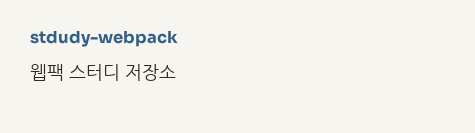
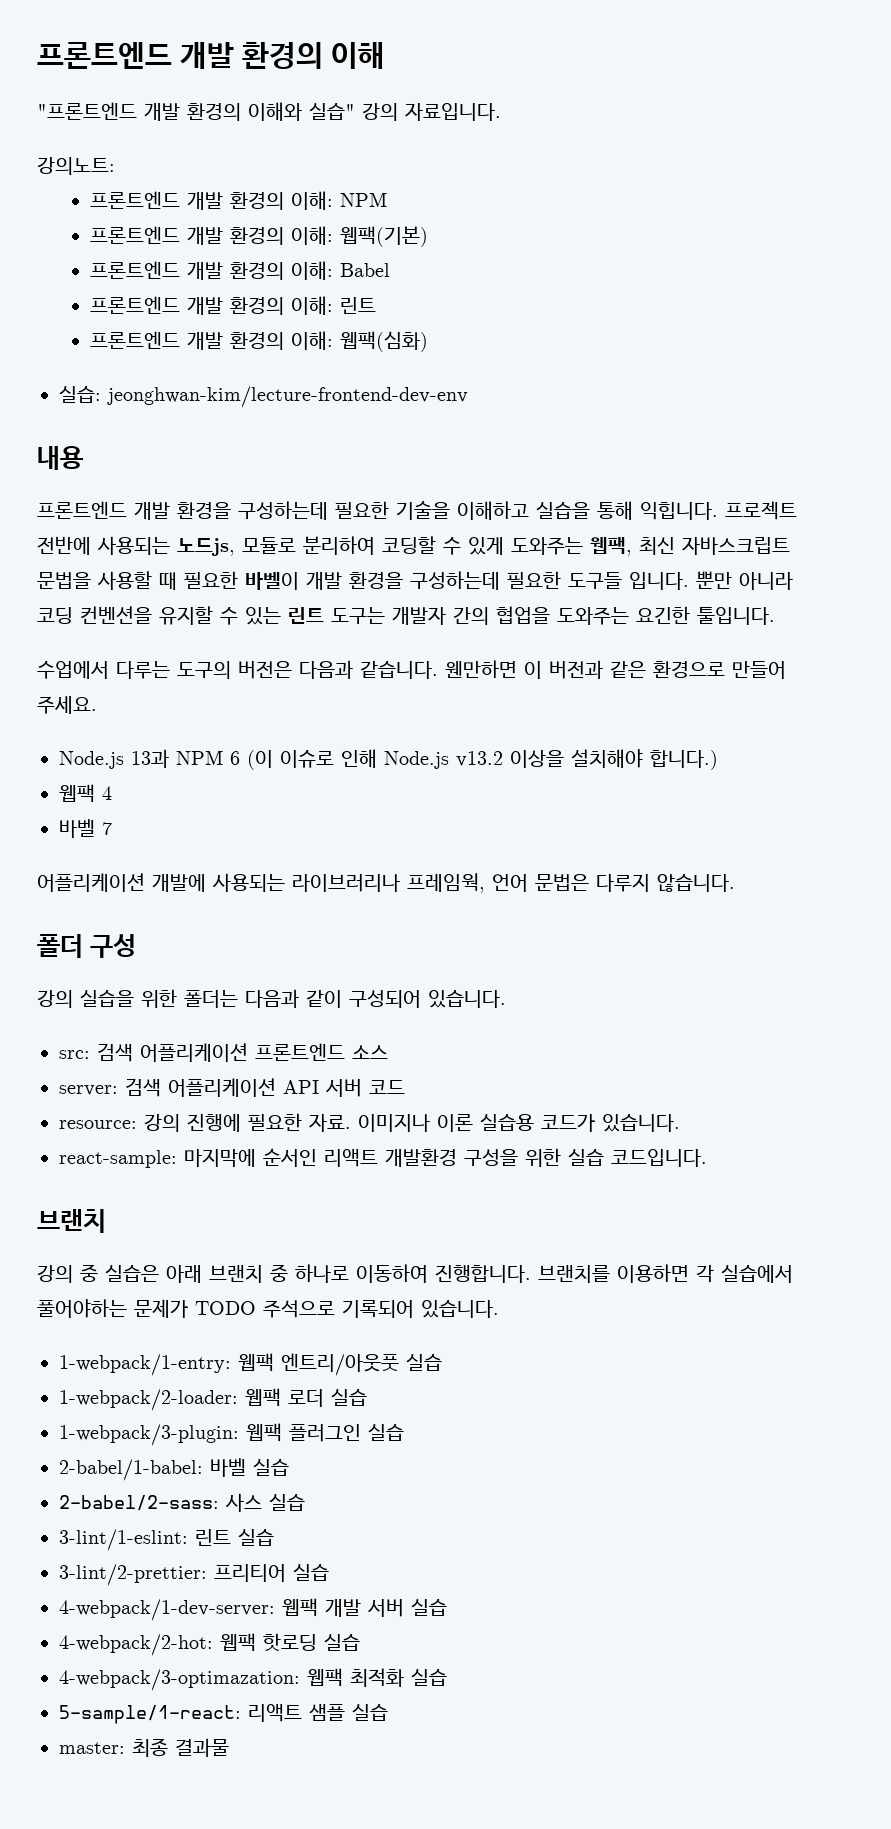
- stdudy-webpack
- 웹팩 스터디 저장소
+ 프론트엔드 개발 환경의 이해
+ "프론트엔드 개발 환경의 이해와 실습" 강의 자료입니다.
+ 강의노트:
+ 프론트엔드 개발 환경의 이해: NPM
+ 프론트엔드 개발 환경의 이해: 웹팩(기본)
+ 프론트엔드 개발 환경의 이해: Babel
+ 프론트엔드 개발 환경의 이해: 린트
+ 프론트엔드 개발 환경의 이해: 웹팩(심화)
+ 실습: jeonghwan-kim/lecture-frontend-dev-env
+ 내용
+ 프론트엔드 개발 환경을 구성하는데 필요한 기술을 이해하고 실습을 통해 익힙니다. 프로젝트 전반에 사용되는 노드js, 모듈로 분리하여 코딩할 수 있게 도와주는 웹팩, 최신 자바스크립트 문법을 사용할 때 필요한 바벨이 개발 환경을 구성하는데 필요한 도구들 입니다. 뿐만 아니라 코딩 컨벤션을 유지할 수 있는 린트 도구는 개발자 간의 협업을 도와주는 요긴한 툴입니다.
+ 수업에서 다루는 도구의 버전은 다음과 같습니다. 웬만하면 이 버전과 같은 환경으로 만들어 주세요.
+ Node.js 13과 NPM 6 (이 이슈로 인해 Node.js v13.2 이상을 설치해야 합니다.)
+ 웹팩 4
+ 바벨 7
+ 어플리케이션 개발에 사용되는 라이브러리나 프레임웍, 언어 문법은 다루지 않습니다.
+ 폴더 구성
+ 강의 실습을 위한 폴더는 다음과 같이 구성되어 있습니다.
+ src: 검색 어플리케이션 프론트엔드 소스
+ server: 검색 어플리케이션 API 서버 코드
+ resource: 강의 진행에 필요한 자료. 이미지나 이론 실습용 코드가 있습니다.
+ react-sample: 마지막에 순서인 리액트 개발환경 구성을 위한 실습 코드입니다.
+ 브랜치
+ 강의 중 실습은 아래 브랜치 중 하나로 이동하여 진행합니다. 브랜치를 이용하면 각 실습에서 풀어야하는 문제가 TODO 주석으로 기록되어 있습니다.
+ 1-webpack/1-entry: 웹팩 엔트리/아웃풋 실습
+ 1-webpack/2-loader: 웹팩 로더 실습
+ 1-webpack/3-plugin: 웹팩 플러그인 실습
+ 2-babel/1-babel: 바벨 실습
+ 2-babel/2-sass: 사스 실습
+ 3-lint/1-eslint: 린트 실습
+ 3-lint/2-prettier: 프리티어 실습
+ 4-webpack/1-dev-server: 웹팩 개발 서버 실습
+ 4-webpack/2-hot: 웹팩 핫로딩 실습
+ 4-webpack/3-optimazation: 웹팩 최적화 실습
+ 5-sample/1-react: 리액트 샘플 실습
+ master: 최종 결과물

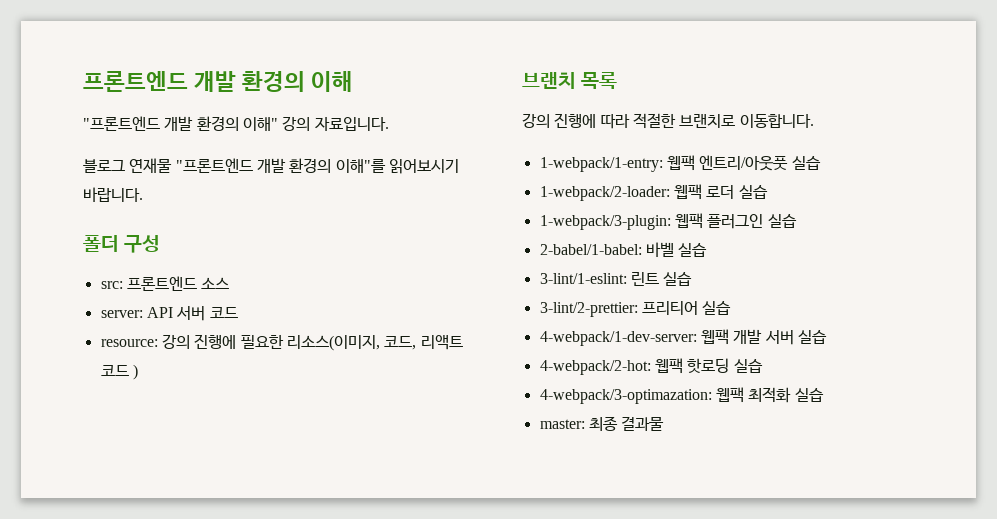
- "프론트엔드 개발 환경의 이해와 실습" 강의 자료입니다.
+ "프론트엔드 개발 환경의 이해" 강의 자료입니다.
- 강의노트:
- 프론트엔드 개발 환경의 이해: NPM
- 프론트엔드 개발 환경의 이해: 웹팩(기본)
- 프론트엔드 개발 환경의 이해: Babel
- 프론트엔드 개발 환경의 이해: 린트
- 프론트엔드 개발 환경의 이해: 웹팩(심화)
- 실습: jeonghwan-kim/lecture-frontend-dev-env
- 내용
- 프론트엔드 개발 환경을 구성하는데 필요한 기술을 이해하고 실습을 통해 익힙니다. 프로젝트 전반에 사용되는 노드js, 모듈로 분리하여 코딩할 수 있게 도와주는 웹팩, 최신 자바스크립트 문법을 사용할 때 필요한 바벨이 개발 환경을 구성하는데 필요한 도구들 입니다. 뿐만 아니라 코딩 컨벤션을 유지할 수 있는 린트 도구는 개발자 간의 협업을 도와주는 요긴한 툴입니다.
- 수업에서 다루는 도구의 버전은 다음과 같습니다. 웬만하면 이 버전과 같은 환경으로 만들어 주세요.
- Node.js 13과 NPM 6 (이 이슈로 인해 Node.js v13.2 이상을 설치해야 합니다.)
- 웹팩 4
- 바벨 7
- 어플리케이션 개발에 사용되는 라이브러리나 프레임웍, 언어 문법은 다루지 않습니다.
+ 블로그 연재물 "프론트엔드 개발 환경의 이해"를 읽어보시기 바랍니다.
  폴더 구성
- 강의 실습을 위한 폴더는 다음과 같이 구성되어 있습니다.
- src: 검색 어플리케이션 프론트엔드 소스
+ src: 프론트엔드 소스
- server: 검색 어플리케이션 API 서버 코드
+ server: API 서버 코드
- resource: 강의 진행에 필요한 자료. 이미지나 이론 실습용 코드가 있습니다.
- react-sample: 마지막에 순서인 리액트 개발환경 구성을 위한 실습 코드입니다.
- 브랜치
- 강의 중 실습은 아래 브랜치 중 하나로 이동하여 진행합니다. 브랜치를 이용하면 각 실습에서 풀어야하는 문제가 TODO 주석으로 기록되어 있습니다.
+ resource: 강의 진행에 필요한 리소스(이미지, 코드, 리액트 코드 )
+ 브랜치 목록
+ 강의 진행에 따라 적절한 브랜치로 이동합니다.
- 2-babel/2-sass: 사스 실습
- 5-sample/1-react: 리액트 샘플 실습

